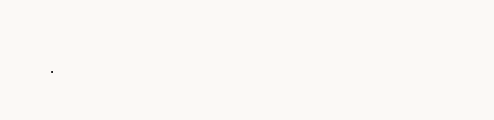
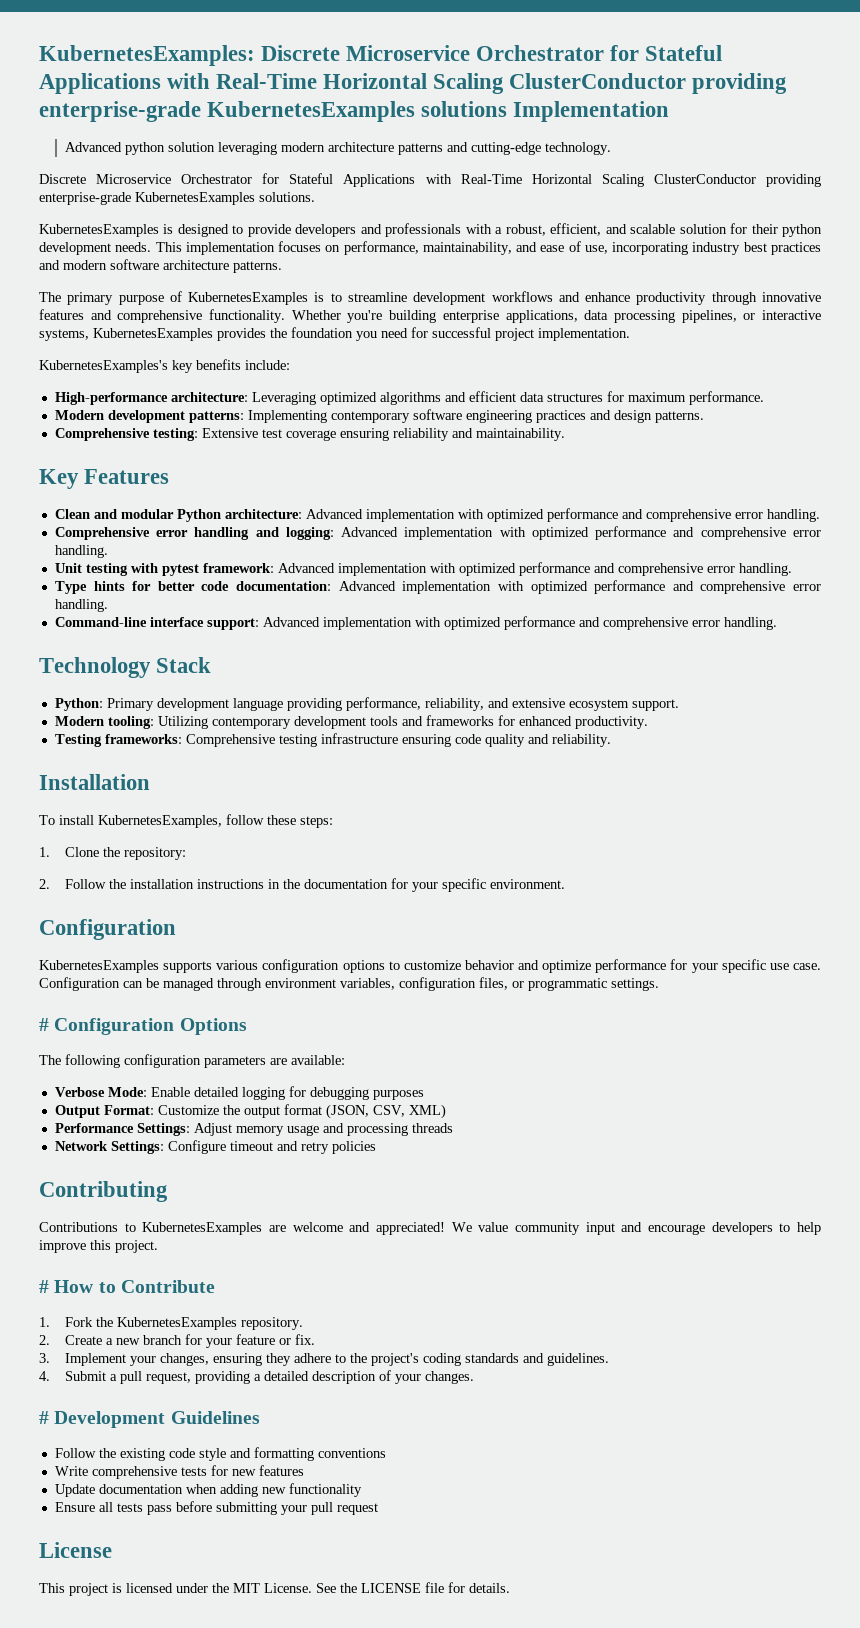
- .
+ KubernetesExamples: Discrete Microservice Orchestrator for Stateful Applications with Real-Time Horizontal Scaling ClusterConductor providing enterprise-grade KubernetesExamples solutions Implementation
+ Advanced python solution leveraging modern architecture patterns and cutting-edge technology.
+ Discrete Microservice Orchestrator for Stateful Applications with Real-Time Horizontal Scaling ClusterConductor providing enterprise-grade KubernetesExamples solutions.
+ KubernetesExamples is designed to provide developers and professionals with a robust, efficient, and scalable solution for their python development needs. This implementation focuses on performance, maintainability, and ease of use, incorporating industry best practices and modern software architecture patterns.
+ The primary purpose of KubernetesExamples is to streamline development workflows and enhance productivity through innovative features and comprehensive functionality. Whether you're building enterprise applications, data processing pipelines, or interactive systems, KubernetesExamples provides the foundation you need for successful project implementation.
+ KubernetesExamples's key benefits include:
+ High-performance architecture: Leveraging optimized algorithms and efficient data structures for maximum performance.
+ Modern development patterns: Implementing contemporary software engineering practices and design patterns.
+ Comprehensive testing: Extensive test coverage ensuring reliability and maintainability.
+ Key Features
+ Clean and modular Python architecture: Advanced implementation with optimized performance and comprehensive error handling.
+ Comprehensive error handling and logging: Advanced implementation with optimized performance and comprehensive error handling.
+ Unit testing with pytest framework: Advanced implementation with optimized performance and comprehensive error handling.
+ Type hints for better code documentation: Advanced implementation with optimized performance and comprehensive error handling.
+ Command-line interface support: Advanced implementation with optimized performance and comprehensive error handling.
+ Technology Stack
+ Python: Primary development language providing performance, reliability, and extensive ecosystem support.
+ Modern tooling: Utilizing contemporary development tools and frameworks for enhanced productivity.
+ Testing frameworks: Comprehensive testing infrastructure ensuring code quality and reliability.
+ Installation
+ To install KubernetesExamples, follow these steps:
+ 1. Clone the repository:
+ 2. Follow the installation instructions in the documentation for your specific environment.
+ Configuration
+ KubernetesExamples supports various configuration options to customize behavior and optimize performance for your specific use case. Configuration can be managed through environment variables, configuration files, or programmatic settings.
+ # Configuration Options
+ The following configuration parameters are available:
+ Verbose Mode: Enable detailed logging for debugging purposes
+ Output Format: Customize the output format (JSON, CSV, XML)
+ Performance Settings: Adjust memory usage and processing threads
+ Network Settings: Configure timeout and retry policies
+ Contributing
+ Contributions to KubernetesExamples are welcome and appreciated! We value community input and encourage developers to help improve this project.
+ # How to Contribute
+ 1. Fork the KubernetesExamples repository.
+ 2. Create a new branch for your feature or fix.
+ 3. Implement your changes, ensuring they adhere to the project's coding standards and guidelines.
+ 4. Submit a pull request, providing a detailed description of your changes.
+ # Development Guidelines
+ Follow the existing code style and formatting conventions
+ Write comprehensive tests for new features
+ Update documentation when adding new functionality
+ Ensure all tests pass before submitting your pull request
+ License
+ This project is licensed under the MIT License. See the LICENSE file for details.

